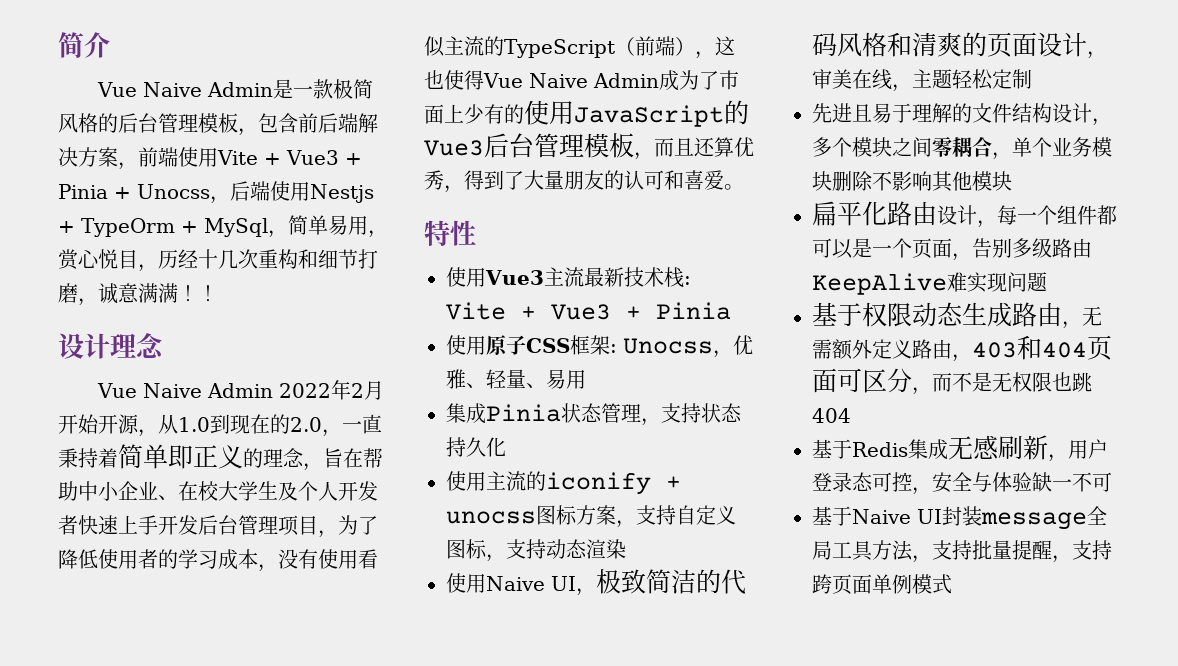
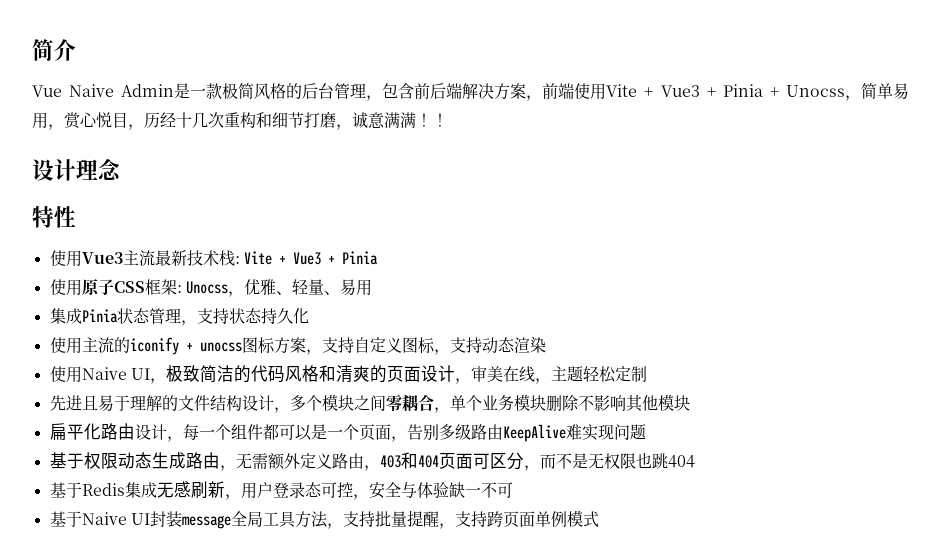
- Vue Naive Admin是一款极简风格的后台管理模板，包含前后端解决方案，前端使用Vite + Vue3 + Pinia + Unocss，后端使用Nestjs + TypeOrm + MySql，简单易用，赏心悦目，历经十几次重构和细节打磨，诚意满满！
+ Vue Naive Admin是一款极简风格的后台管理，包含前后端解决方案，前端使用Vite + Vue3 + Pinia + Unocss，简单易用，赏心悦目，历经十几次重构和细节打磨，诚意满满！
- Vue Naive Admin 2022年2月开始开源，从1.0到现在的2.0，一直秉持着简单即正义的理念，旨在帮助中小企业、在校大学生及个人开发者快速上手开发后台管理项目，为了降低使用者的学习成本，没有使用看似主流的TypeScript（前端），这也使得Vue Naive Admin成为了市面上少有的使用JavaScript的Vue3后台管理模板，而且还算优秀，得到了大量朋友的认可和喜爱。

